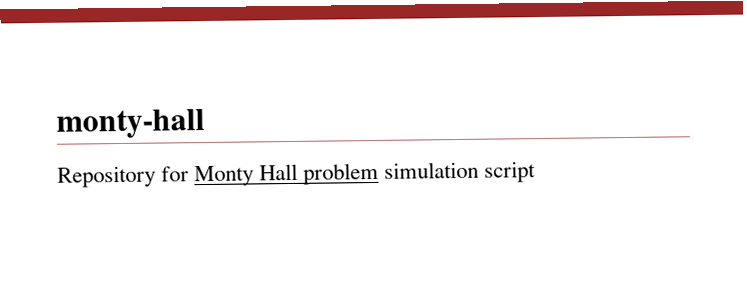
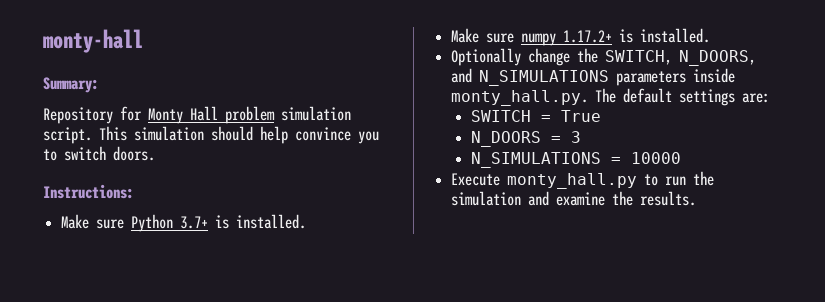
+ Summary:
- Repository for Monty Hall problem simulation script
+ Repository for Monty Hall problem simulation script. This simulation should help convince you to switch doors.
+ Instructions:
+ Make sure Python 3.7+ is installed.
+ Make sure numpy 1.17.2+ is installed.
+ Optionally change the SWITCH, N_DOORS, and N_SIMULATIONS parameters inside monty_hall.py. The default settings are:
+ SWITCH = True
+ N_DOORS = 3
+ N_SIMULATIONS = 10000
+ Execute monty_hall.py to run the simulation and examine the results.

